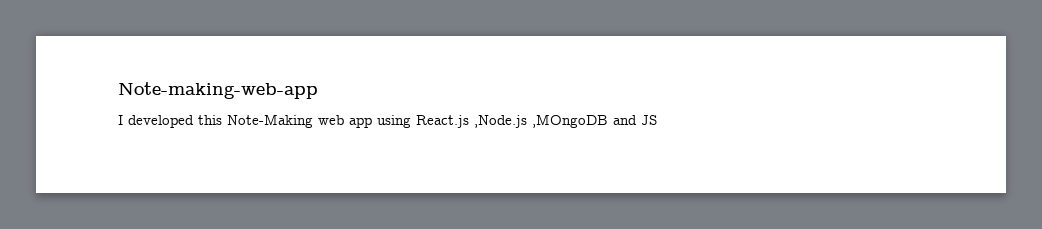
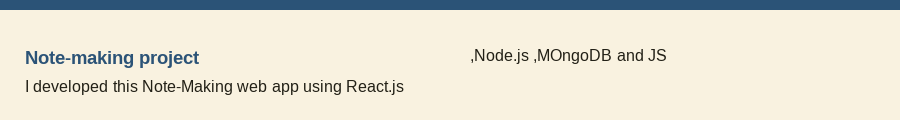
- Note-making-web-app
+ Note-making project

